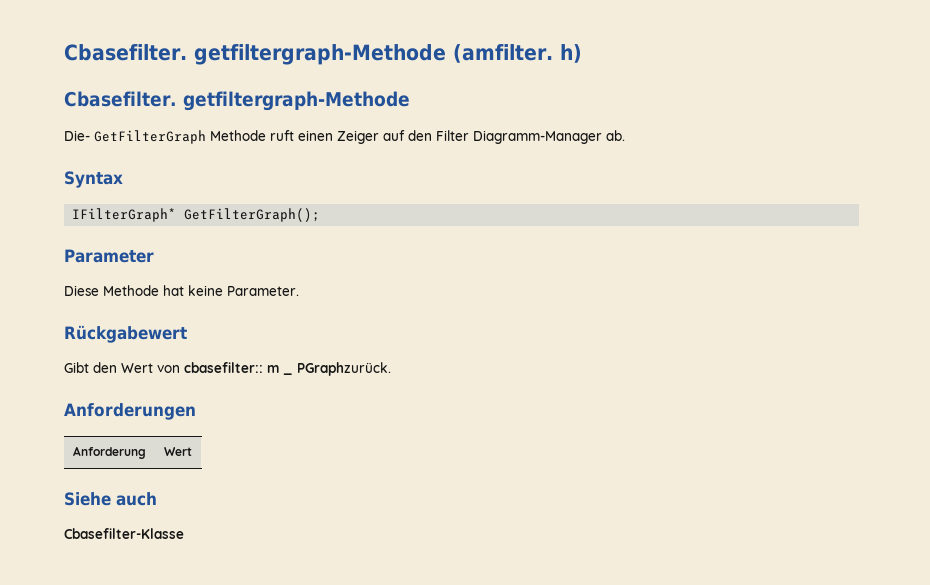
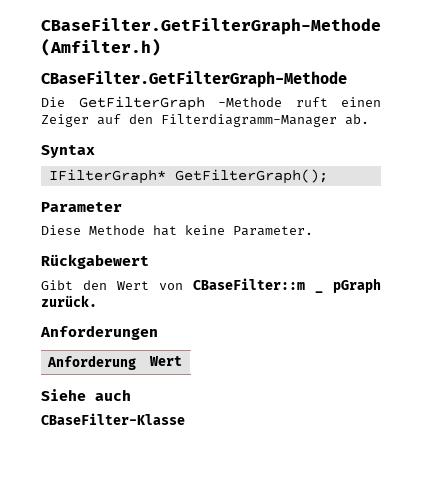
- Cbasefilter. getfiltergraph-Methode (amfilter. h)
- Cbasefilter. getfiltergraph-Methode
- Die- GetFilterGraph Methode ruft einen Zeiger auf den Filter Diagramm-Manager ab.
+ CBaseFilter.GetFilterGraph-Methode (Amfilter.h)
+ CBaseFilter.GetFilterGraph-Methode
+ Die GetFilterGraph -Methode ruft einen Zeiger auf den Filterdiagramm-Manager ab.
- Gibt den Wert von cbasefilter:: m _ PGraphzurück.
+ Gibt den Wert von CBaseFilter::m _ pGraph zurück.
- Cbasefilter-Klasse
+ CBaseFilter-Klasse

